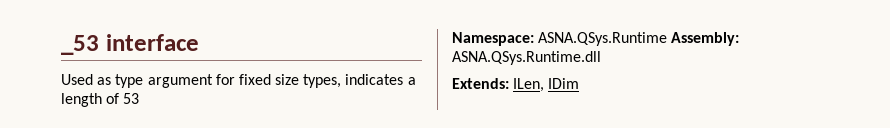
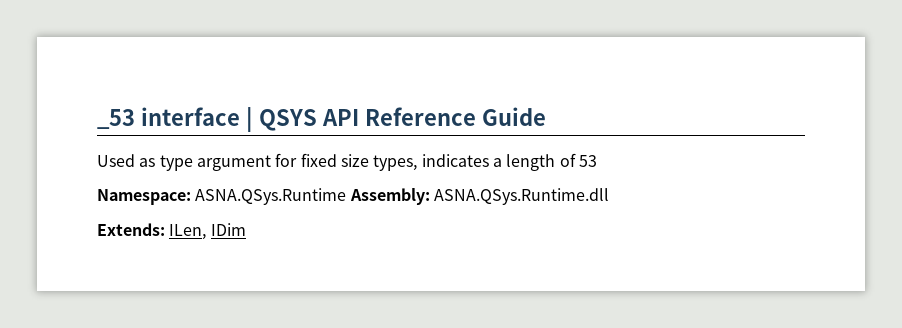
- _53 interface
+ _53 interface | QSYS API Reference Guide

